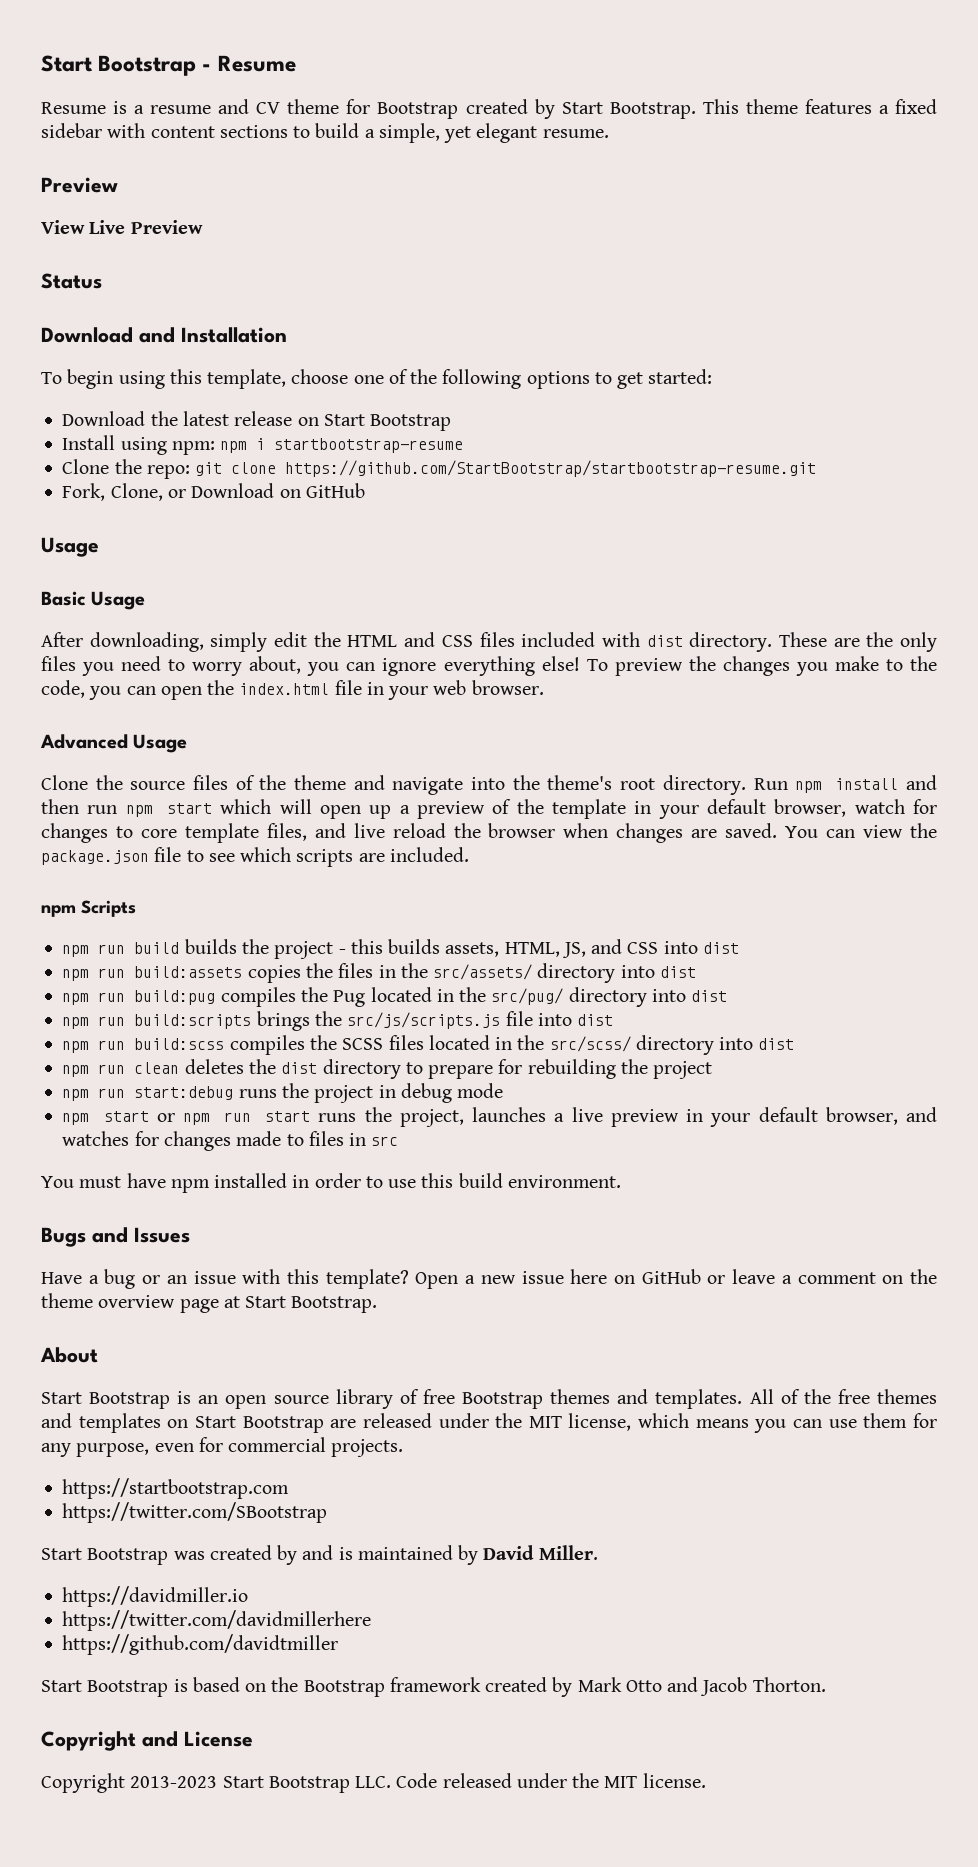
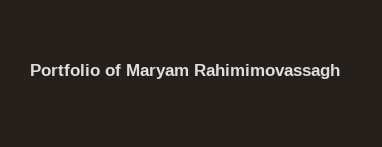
- Start Bootstrap - Resume
- Resume is a resume and CV theme for Bootstrap created by Start Bootstrap. This theme features a fixed sidebar with content sections to build a simple, yet elegant resume.
- Preview
- View Live Preview
- Status
- Download and Installation
- To begin using this template, choose one of the following options to get started:
- Download the latest release on Start Bootstrap
- Install using npm: npm i startbootstrap-resume
- Clone the repo: git clone https://github.com/StartBootstrap/startbootstrap-resume.git
- Fork, Clone, or Download on GitHub
- Usage
- Basic Usage
- After downloading, simply edit the HTML and CSS files included with dist directory. These are the only files you need to worry about, you can ignore everything else! To preview the changes you make to the code, you can open the index.html file in your web browser.
- Advanced Usage
- Clone the source files of the theme and navigate into the theme's root directory. Run npm install and then run npm start which will open up a preview of the template in your default browser, watch for changes to core template files, and live reload the browser when changes are saved. You can view the package.json file to see which scripts are included.
- npm Scripts
- npm run build builds the project - this builds assets, HTML, JS, and CSS into dist
- npm run build:assets copies the files in the src/assets/ directory into dist
- npm run build:pug compiles the Pug located in the src/pug/ directory into dist
- npm run build:scripts brings the src/js/scripts.js file into dist
- npm run build:scss compiles the SCSS files located in the src/scss/ directory into dist
- npm run clean deletes the dist directory to prepare for rebuilding the project
- npm run start:debug runs the project in debug mode
- npm start or npm run start runs the project, launches a live preview in your default browser, and watches for changes made to files in src
- You must have npm installed in order to use this build environment.
- Bugs and Issues
- Have a bug or an issue with this template? Open a new issue here on GitHub or leave a comment on the theme overview page at Start Bootstrap.
- About
- Start Bootstrap is an open source library of free Bootstrap themes and templates. All of the free themes and templates on Start Bootstrap are released under the MIT license, which means you can use them for any purpose, even for commercial projects.
- https://startbootstrap.com
- https://twitter.com/SBootstrap
- Start Bootstrap was created by and is maintained by David Miller.
- https://davidmiller.io
- https://twitter.com/davidmillerhere
- https://github.com/davidtmiller
- Start Bootstrap is based on the Bootstrap framework created by Mark Otto and Jacob Thorton.
- Copyright and License
- Copyright 2013-2023 Start Bootstrap LLC. Code released under the MIT license.
+ Portfolio of Maryam Rahimimovassagh

